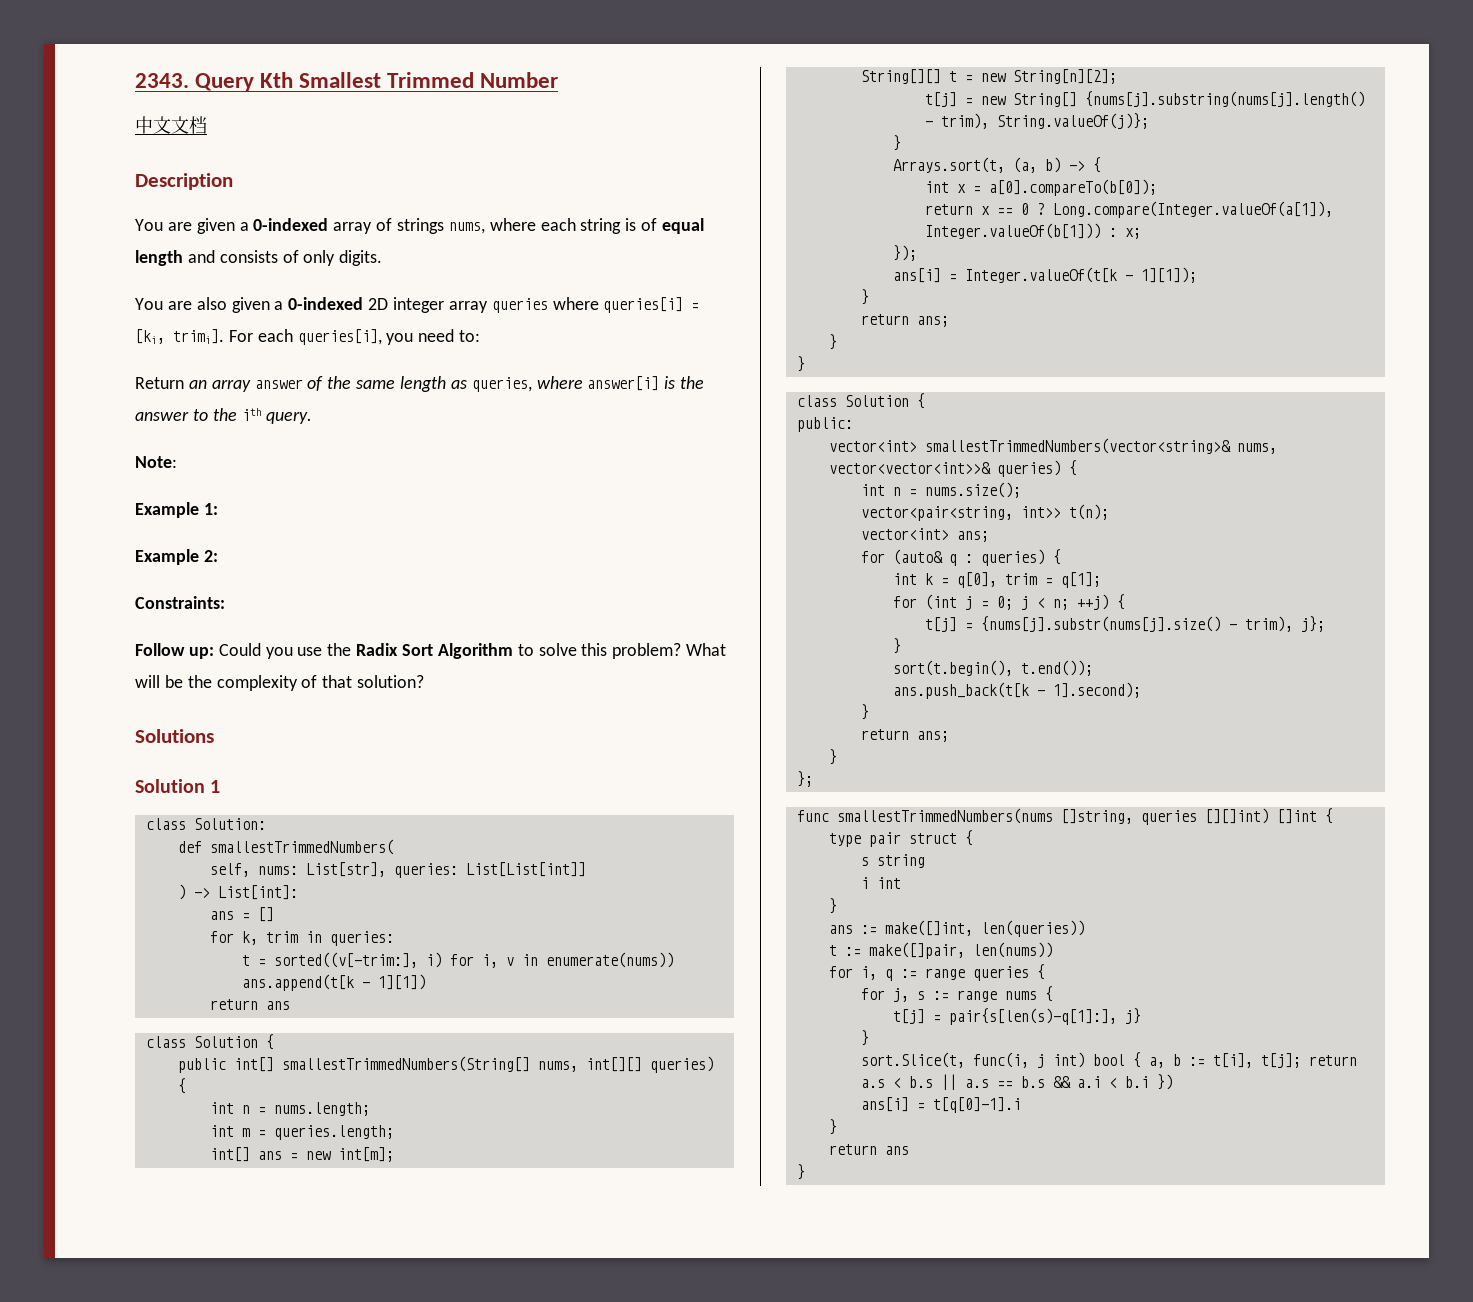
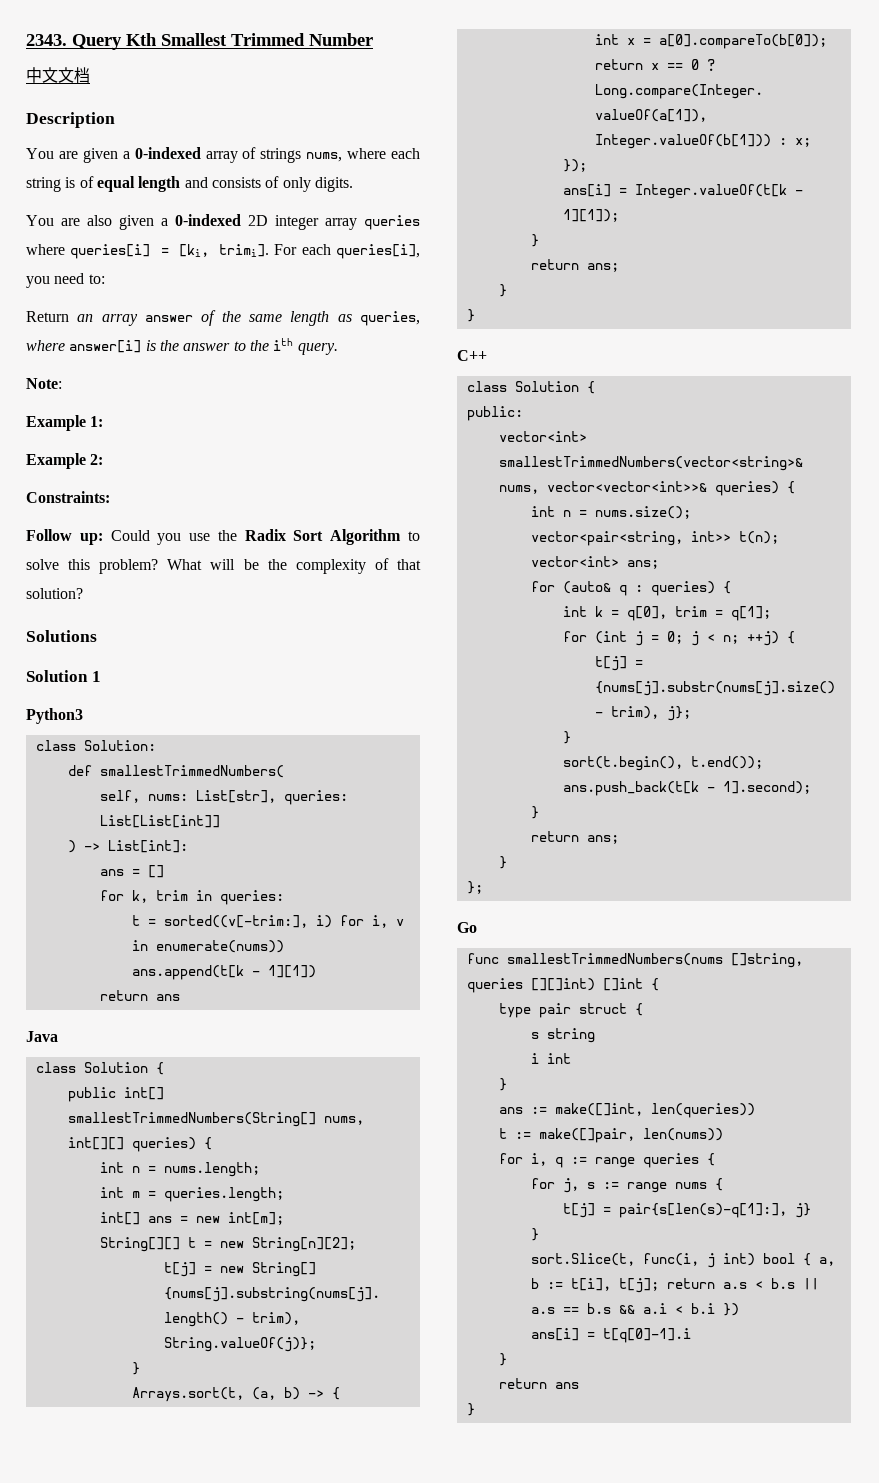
+ Python3
+ Java
+ C++
+ Go

